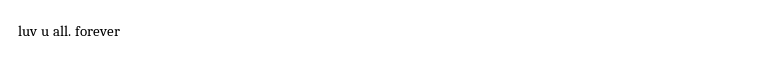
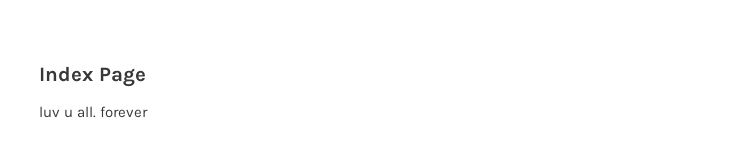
+ Index Page

